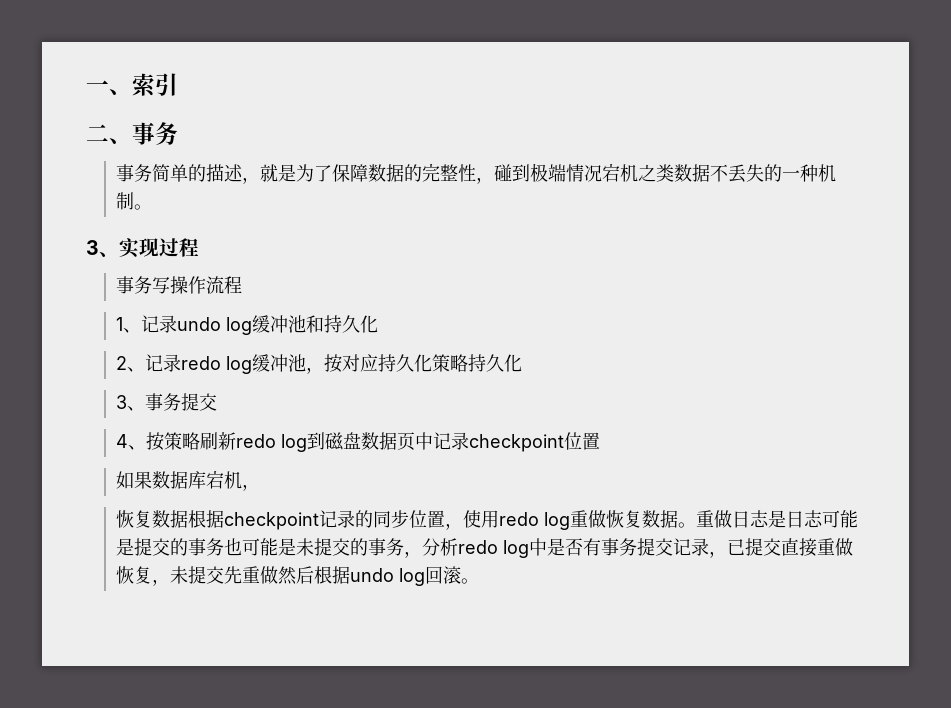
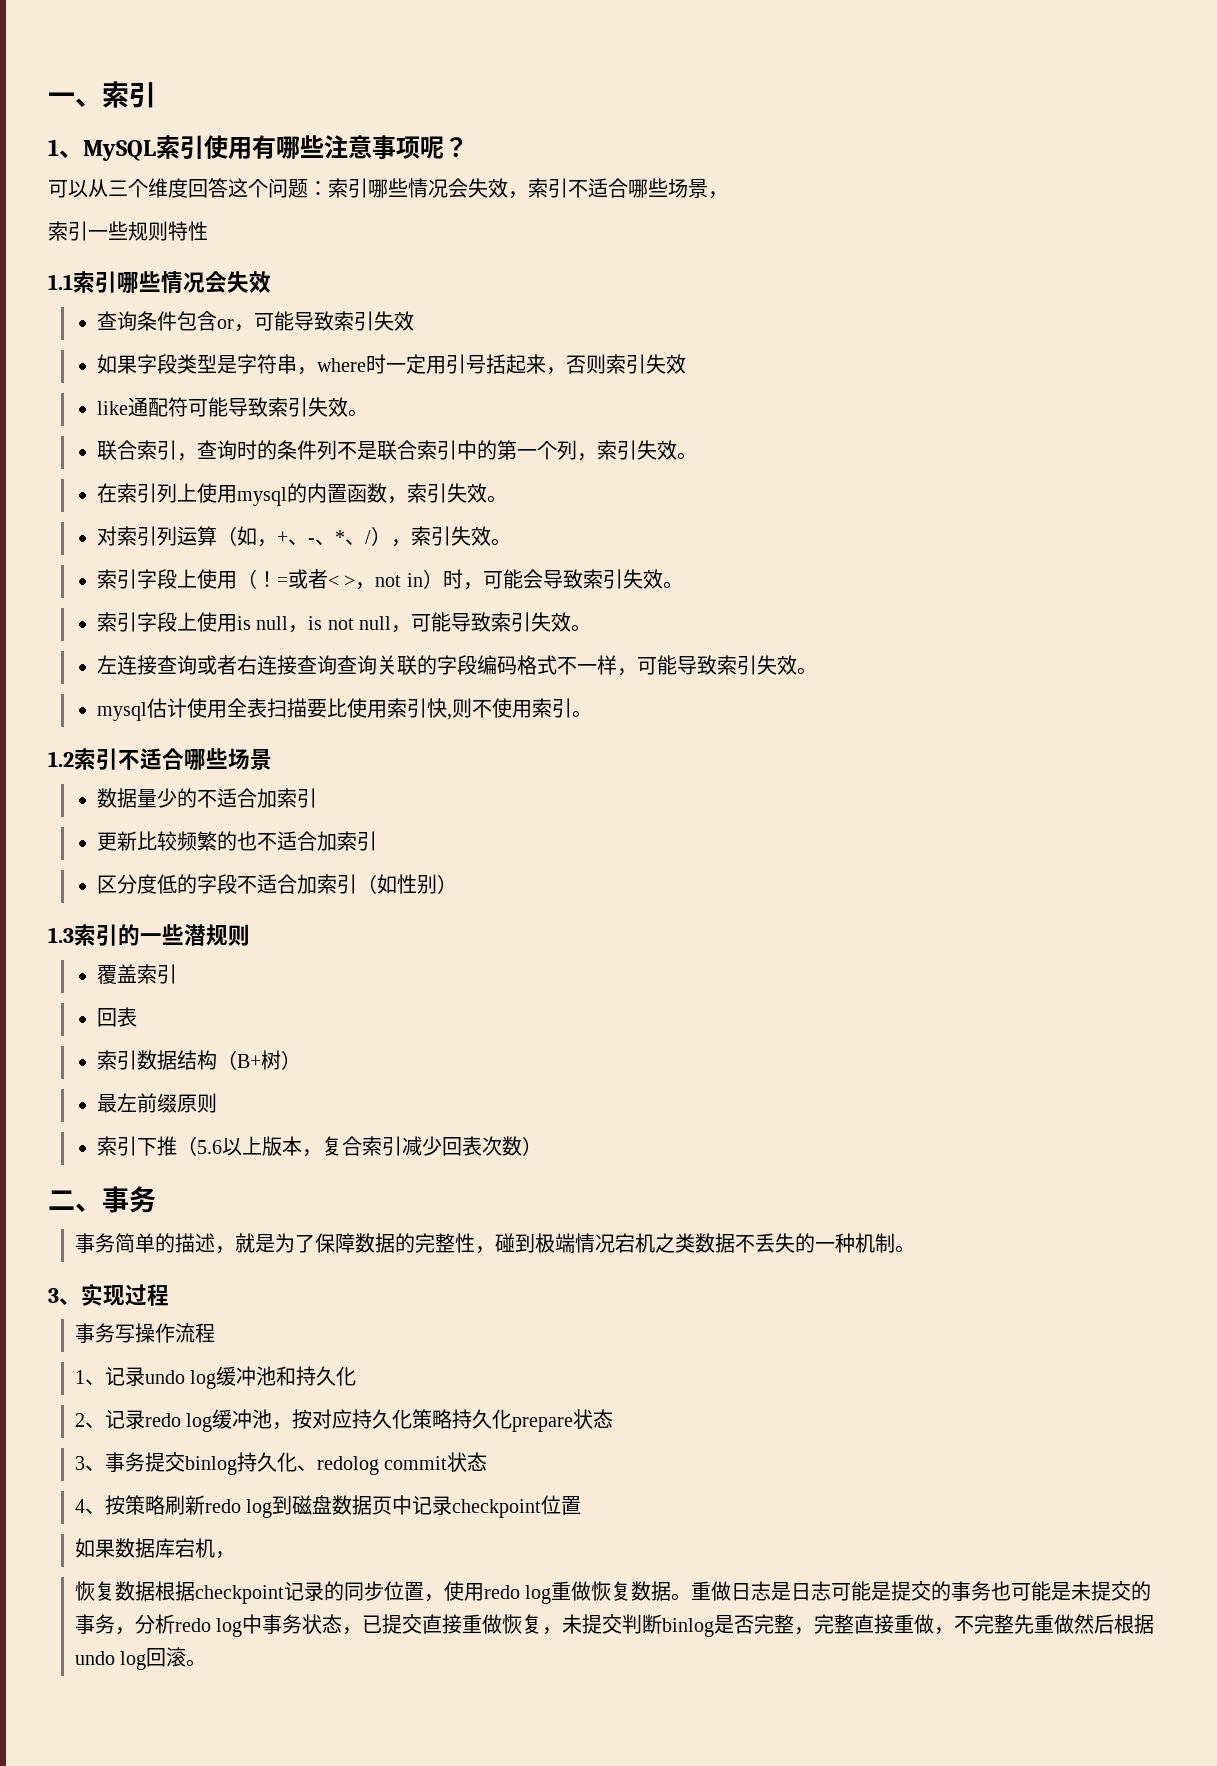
+ 1、MySQL索引使用有哪些注意事项呢？
+ 可以从三个维度回答这个问题：索引哪些情况会失效，索引不适合哪些场景，
+ 索引一些规则特性
+ 1.1索引哪些情况会失效
+ 查询条件包含or，可能导致索引失效
+ 如果字段类型是字符串，where时一定用引号括起来，否则索引失效
+ like通配符可能导致索引失效。
+ 联合索引，查询时的条件列不是联合索引中的第一个列，索引失效。
+ 在索引列上使用mysql的内置函数，索引失效。
+ 对索引列运算（如，+、-、*、/），索引失效。
+ 索引字段上使用（！=或者< >，not in）时，可能会导致索引失效。
+ 索引字段上使用is null，is not null，可能导致索引失效。
+ 左连接查询或者右连接查询查询关联的字段编码格式不一样，可能导致索引失效。
+ mysql估计使用全表扫描要比使用索引快,则不使用索引。
+ 1.2索引不适合哪些场景
+ 数据量少的不适合加索引
+ 更新比较频繁的也不适合加索引
+ 区分度低的字段不适合加索引（如性别）
+ 1.3索引的一些潜规则
+ 覆盖索引
+ 回表
+ 索引数据结构（B+树）
+ 最左前缀原则
+ 索引下推（5.6以上版本，复合索引减少回表次数）
- 2、记录redo log缓冲池，按对应持久化策略持久化
+ 2、记录redo log缓冲池，按对应持久化策略持久化prepare状态
- 3、事务提交
+ 3、事务提交binlog持久化、redolog commit状态
- 重做日志是日志可能是提交的事务也可能是未提交的事务，分析redo log中是否有事务提交记录，已提交直接重做恢复，未提交先重做然后根据undo log回滚。
+ 重做日志是日志可能是提交的事务也可能是未提交的事务，分析redo log中事务状态，已提交直接重做恢复，未提交判断binlog是否完整，完整直接重做，不完整先重做然后根据undo log回滚。

